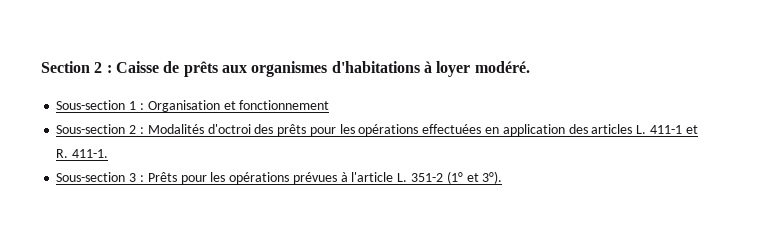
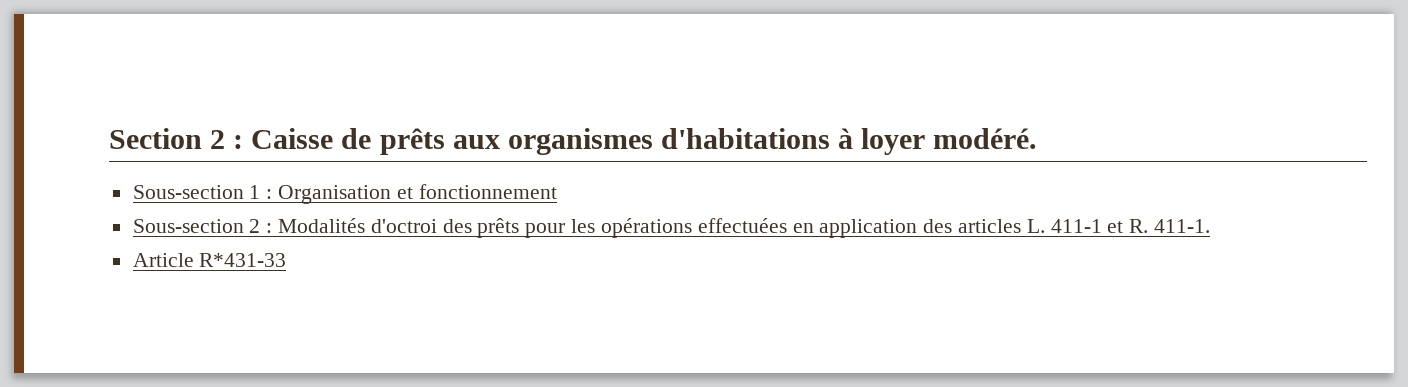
- Sous-section 3 : Prêts pour les opérations prévues à l'article L. 351-2 (1° et 3°).
+ Article R*431-33

